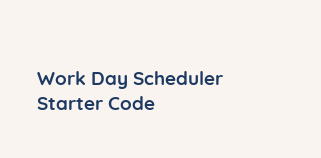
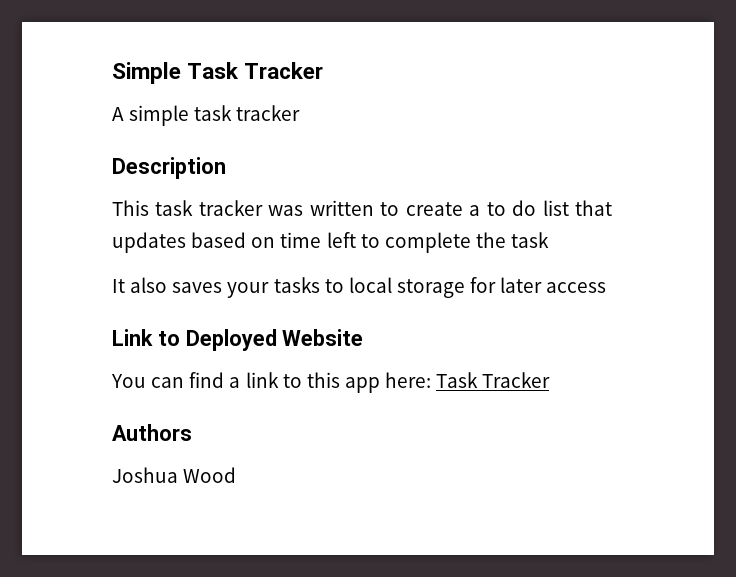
- Work Day Scheduler Starter Code
+ Simple Task Tracker
+ A simple task tracker
+ Description
+ This task tracker was written to create a to do list that updates based on time left to complete the task
+ It also saves your tasks to local storage for later access
+ Link to Deployed Website
+ You can find a link to this app here: Task Tracker
+ Authors
+ Joshua Wood

